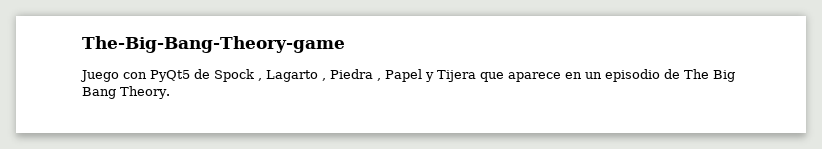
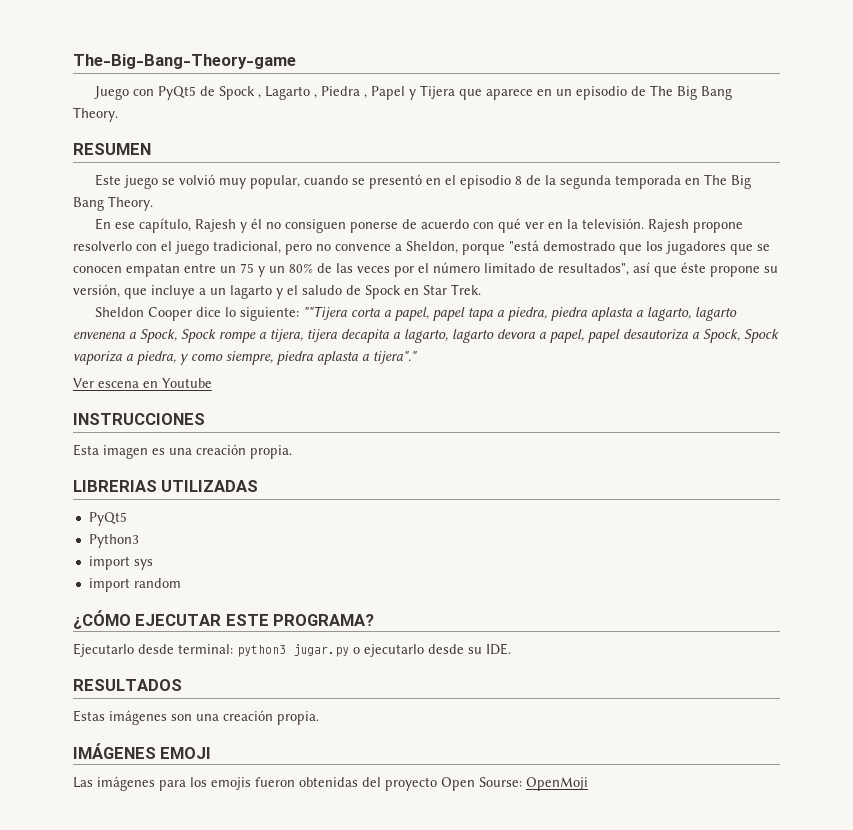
+ RESUMEN
+ Este juego se volvió muy popular, cuando se presentó en el episodio 8 de la segunda temporada en The Big Bang Theory.
+ En ese capítulo, Rajesh y él no consiguen ponerse de acuerdo con qué ver en la televisión. Rajesh propone resolverlo con el juego tradicional, pero no convence a Sheldon, porque "está demostrado que los jugadores que se conocen empatan entre un 75 y un 80% de las veces por el número limitado de resultados", así que éste propone su versión, que incluye a un lagarto y el saludo de Spock en Star Trek.
+ Sheldon Cooper dice lo siguiente: ""Tijera corta a papel, papel tapa a piedra, piedra aplasta a lagarto, lagarto envenena a Spock, Spock rompe a tijera, tijera decapita a lagarto, lagarto devora a papel, papel desautoriza a Spock, Spock vaporiza a piedra, y como siempre, piedra aplasta a tijera"."
+ Ver escena en Youtube
+ INSTRUCCIONES
+ Esta imagen es una creación propia.
+ LIBRERIAS UTILIZADAS
+ PyQt5
+ Python3
+ import sys
+ import random
+ ¿CÓMO EJECUTAR ESTE PROGRAMA?
+ Ejecutarlo desde terminal: python3 jugar.py o ejecutarlo desde su IDE.
+ RESULTADOS
+ Estas imágenes son una creación propia.
+ IMÁGENES EMOJI
+ Las imágenes para los emojis fueron obtenidas del proyecto Open Sourse: OpenMoji

